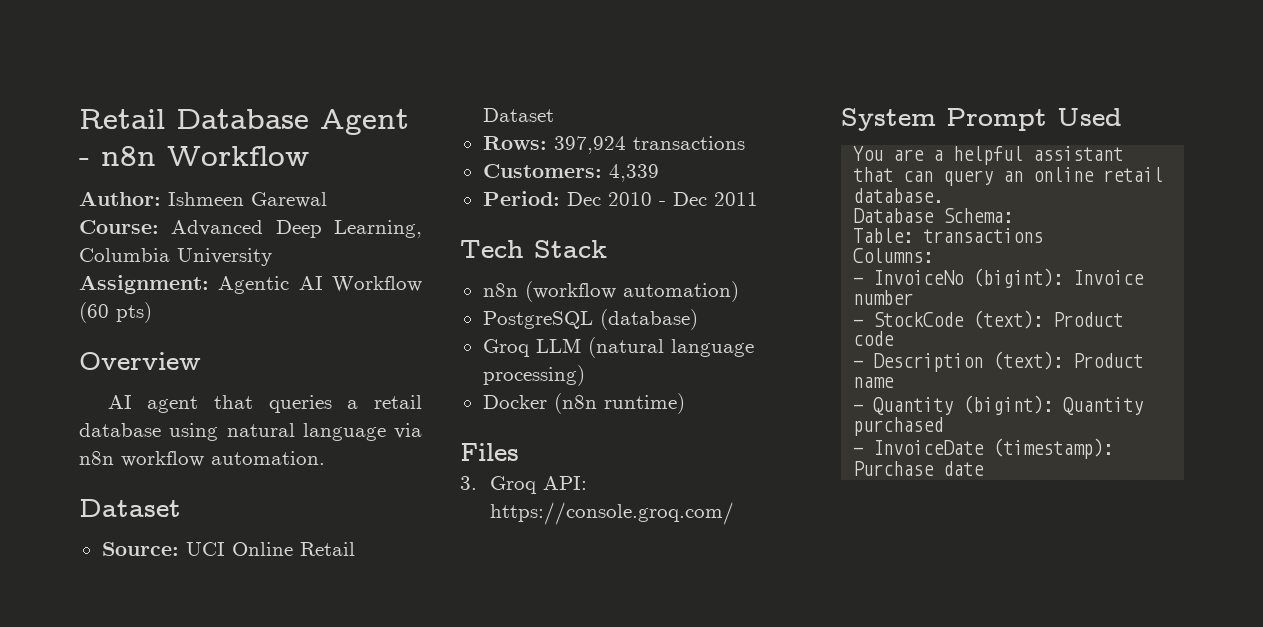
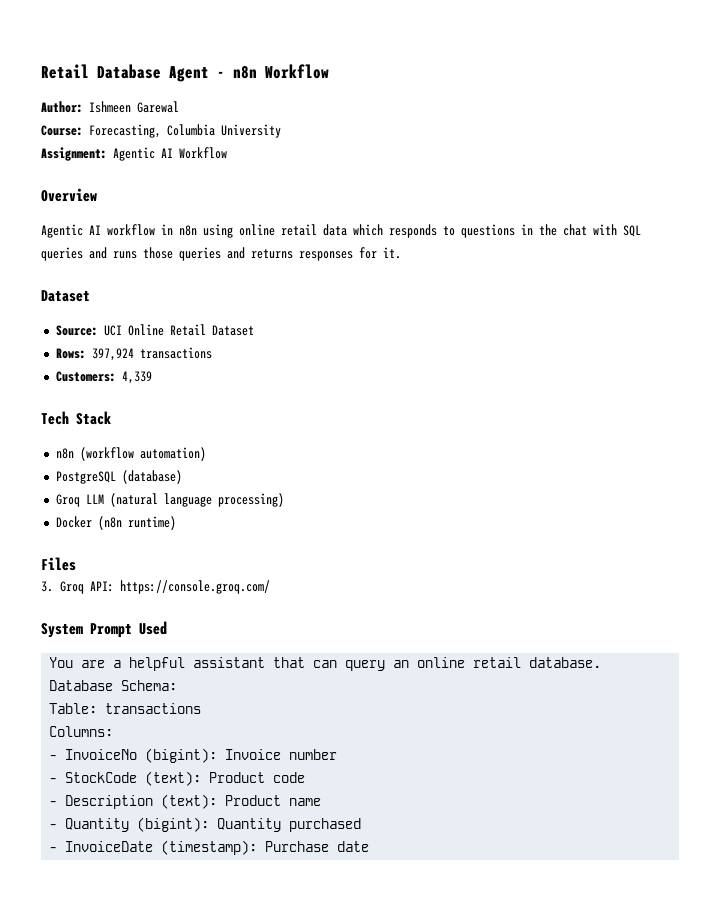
- Course: Advanced Deep Learning, Columbia University
+ Course: Forecasting, Columbia University
- Assignment: Agentic AI Workflow (60 pts)
+ Assignment: Agentic AI Workflow
- AI agent that queries a retail database using natural language via n8n workflow automation.
+ Agentic AI workflow in n8n using online retail data which responds to questions in the chat with SQL queries and runs those queries and returns responses for it.
- Period: Dec 2010 - Dec 2011

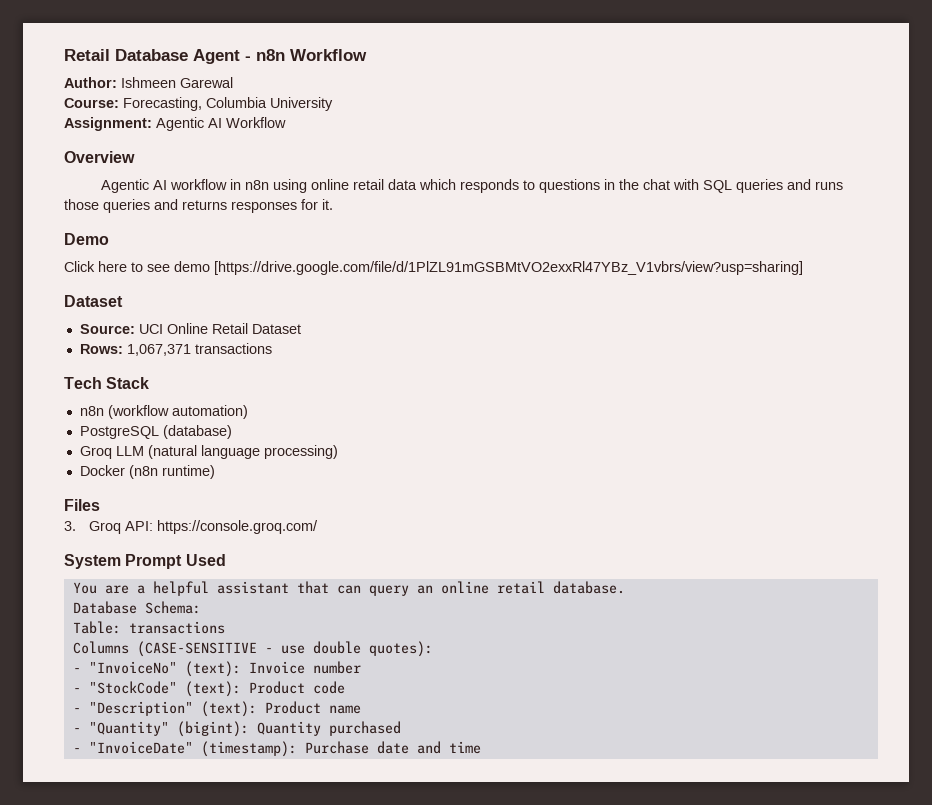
+ Demo
+ Click here to see demo [https://drive.google.com/file/d/1PlZL91mGSBMtVO2exxRl47YBz_V1vbrs/view?usp=sharing]
- Rows: 397,924 transactions
- Customers: 4,339
+ Rows: 1,067,371 transactions
- Columns:
- - InvoiceNo (bigint): Invoice number
+ Columns (CASE-SENSITIVE - use double quotes):
+ - "InvoiceNo" (text): Invoice number
- - StockCode (text): Product code
+ - "StockCode" (text): Product code
- - Description (text): Product name
+ - "Description" (text): Product name
- - Quantity (bigint): Quantity purchased
+ - "Quantity" (bigint): Quantity purchased
- - InvoiceDate (timestamp): Purchase date
+ - "InvoiceDate" (timestamp): Purchase date and time

